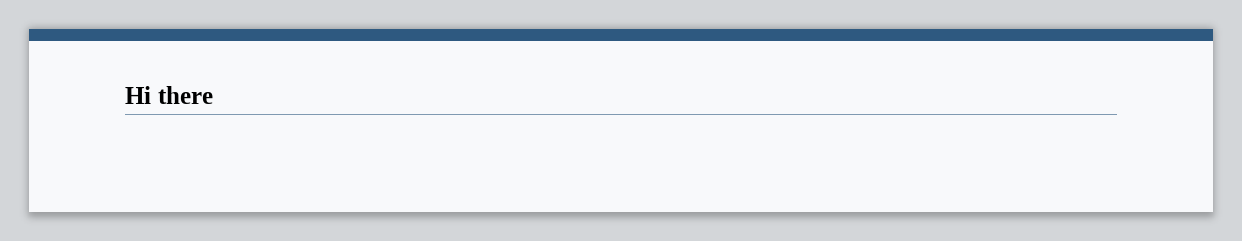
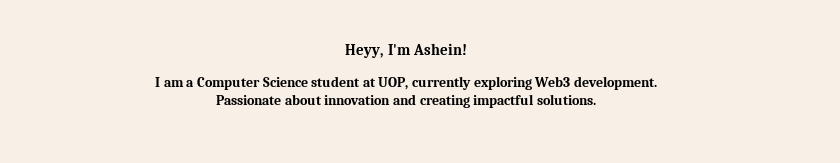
- Hi there
+ Heyy, I'm Ashein!
+ I am a Computer Science student at UOP, currently exploring Web3 development.
+ Passionate about innovation and creating impactful solutions.

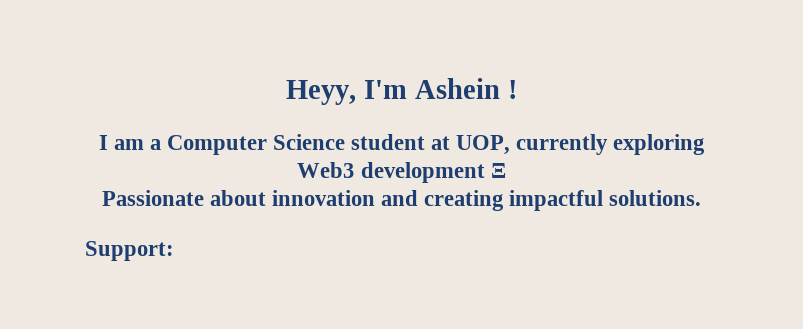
- Heyy, I'm Ashein!
+ Heyy, I'm Ashein !
- I am a Computer Science student at UOP, currently exploring Web3 development.
+ I am a Computer Science student at UOP, currently exploring Web3 development Ξ
+ Support:

